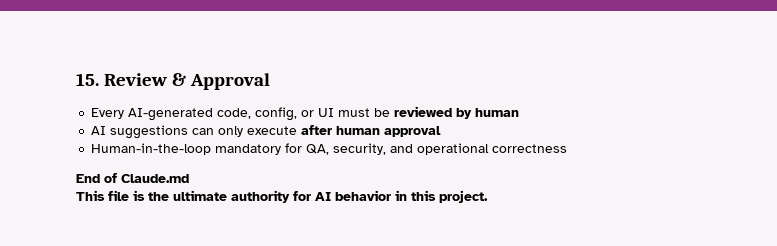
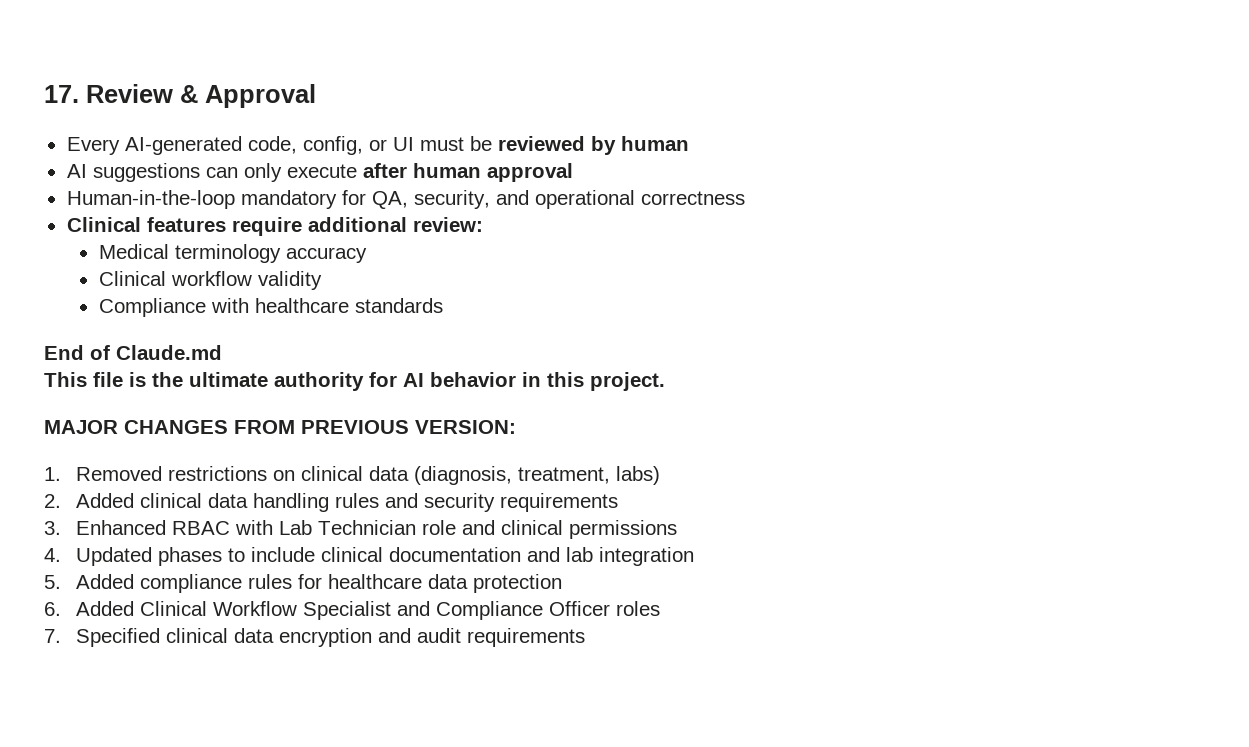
- 15. Review & Approval
+ 17. Review & Approval
+ Clinical features require additional review:
+ Medical terminology accuracy
+ Clinical workflow validity
+ Compliance with healthcare standards
+ MAJOR CHANGES FROM PREVIOUS VERSION:
+ 1. Removed restrictions on clinical data (diagnosis, treatment, labs)
+ 2. Added clinical data handling rules and security requirements
+ 3. Enhanced RBAC with Lab Technician role and clinical permissions
+ 4. Updated phases to include clinical documentation and lab integration
+ 5. Added compliance rules for healthcare data protection
+ 6. Added Clinical Workflow Specialist and Compliance Officer roles
+ 7. Specified clinical data encryption and audit requirements

